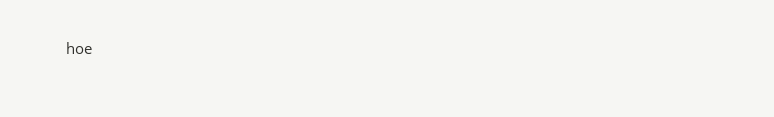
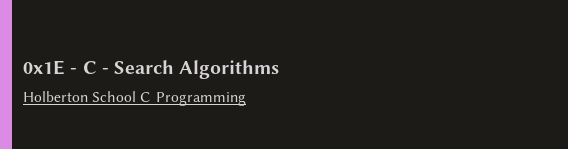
- hoe
+ 0x1E - C - Search Algorithms
+ Holberton School C Programming

